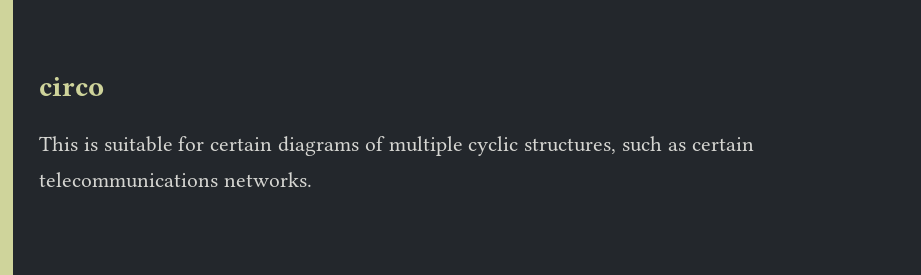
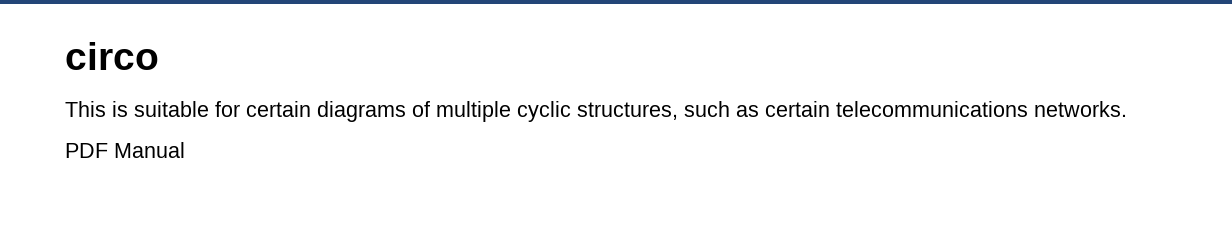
+ PDF Manual

